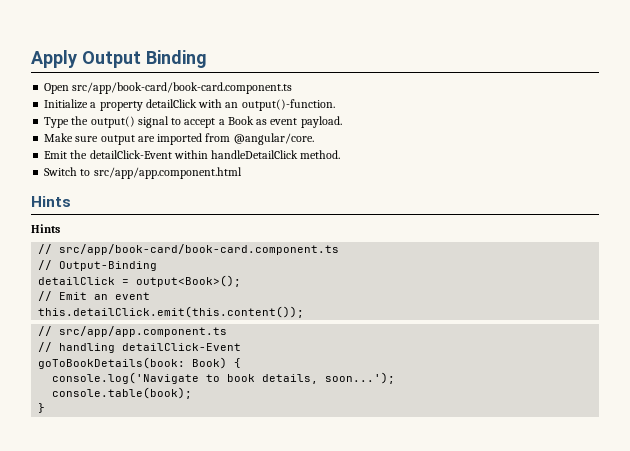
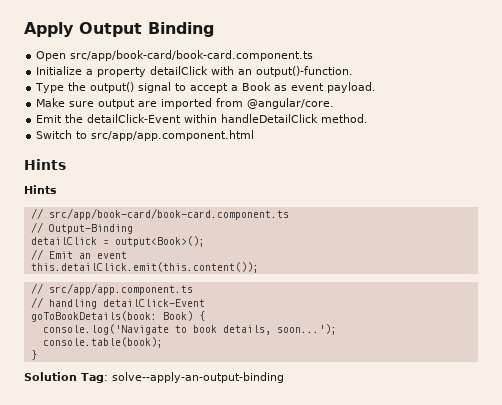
+ Solution Tag: solve--apply-an-output-binding

